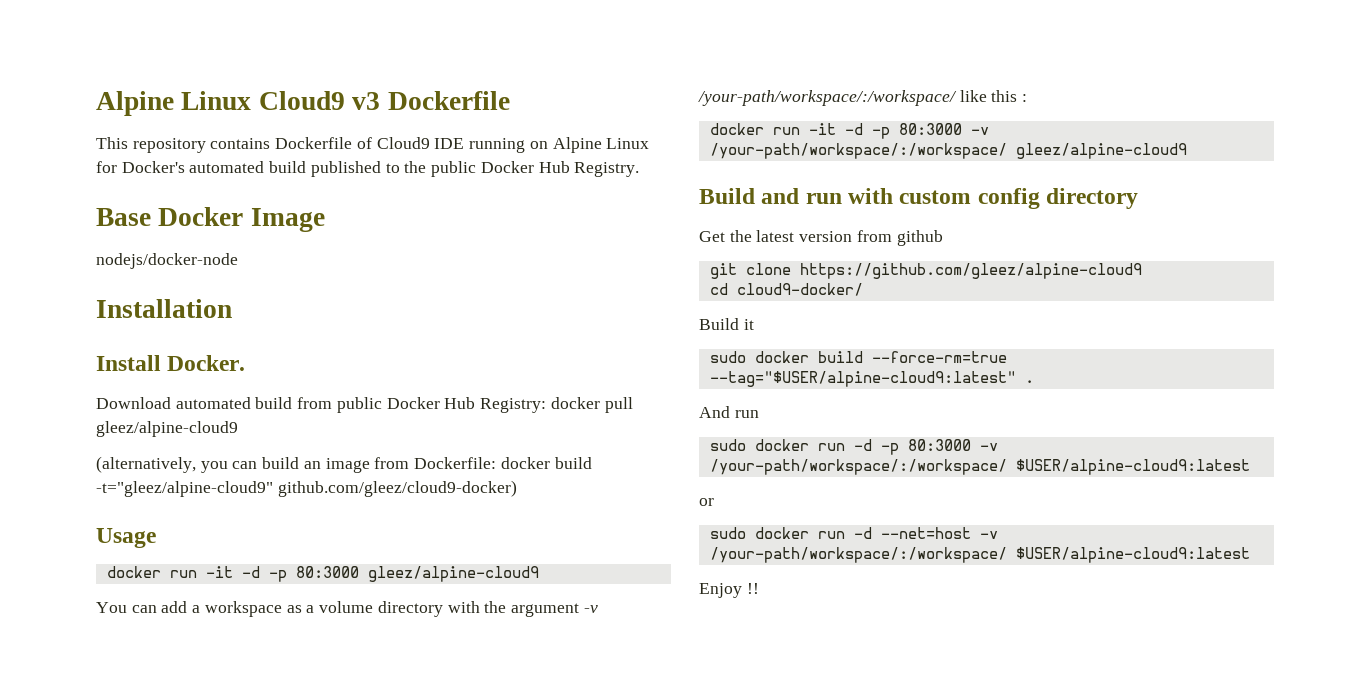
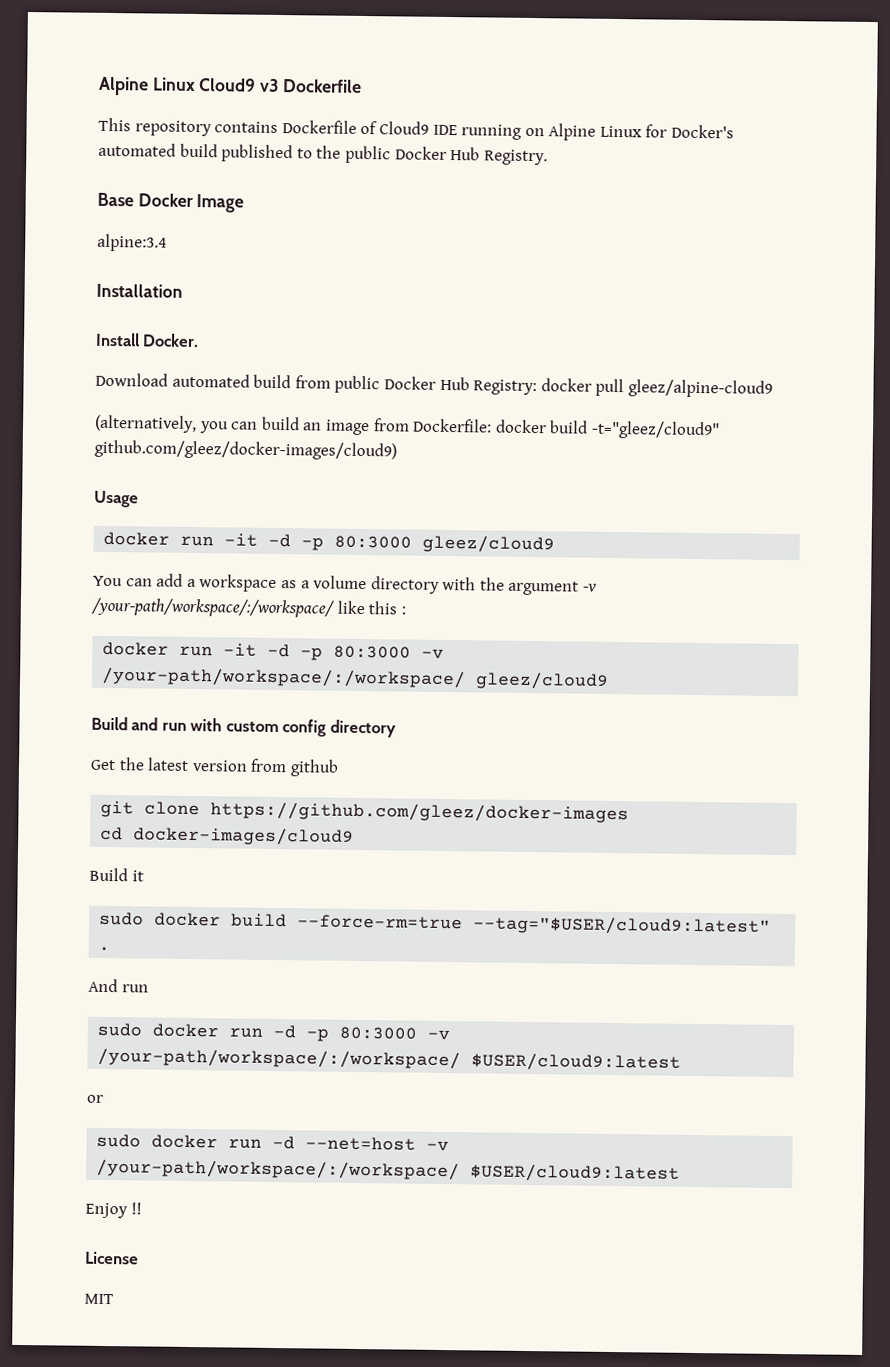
- nodejs/docker-node
+ alpine:3.4
- (alternatively, you can build an image from Dockerfile: docker build -t="gleez/alpine-cloud9" github.com/gleez/cloud9-docker)
+ (alternatively, you can build an image from Dockerfile: docker build -t="gleez/cloud9" github.com/gleez/docker-images/cloud9)
- docker run -it -d -p 80:3000 gleez/alpine-cloud9
+ docker run -it -d -p 80:3000 gleez/cloud9
- docker run -it -d -p 80:3000 -v /your-path/workspace/:/workspace/ gleez/alpine-cloud9
+ docker run -it -d -p 80:3000 -v /your-path/workspace/:/workspace/ gleez/cloud9
- git clone https://github.com/gleez/alpine-cloud9
+ git clone https://github.com/gleez/docker-images
- cd cloud9-docker/
+ cd docker-images/cloud9
- sudo docker build --force-rm=true --tag="$USER/alpine-cloud9:latest" .
+ sudo docker build --force-rm=true --tag="$USER/cloud9:latest" .
- sudo docker run -d -p 80:3000 -v /your-path/workspace/:/workspace/ $USER/alpine-cloud9:latest
+ sudo docker run -d -p 80:3000 -v /your-path/workspace/:/workspace/ $USER/cloud9:latest
- sudo docker run -d --net=host -v /your-path/workspace/:/workspace/ $USER/alpine-cloud9:latest
+ sudo docker run -d --net=host -v /your-path/workspace/:/workspace/ $USER/cloud9:latest
+ License
+ MIT

